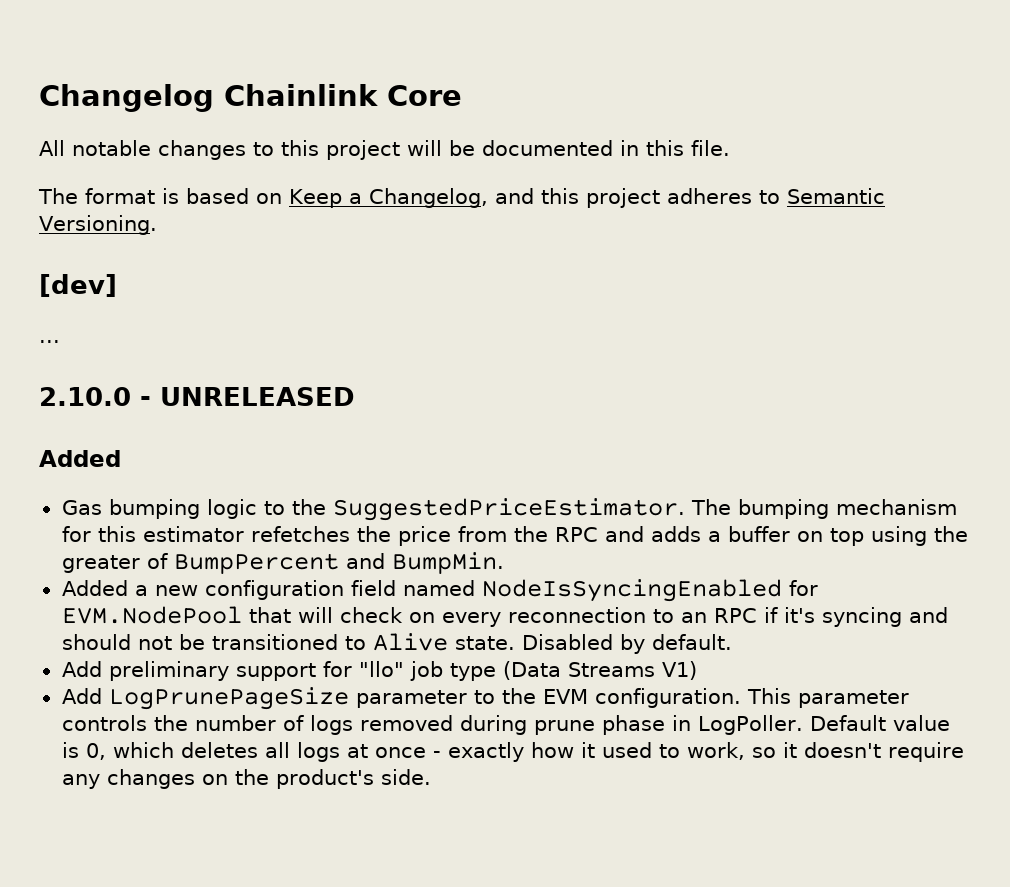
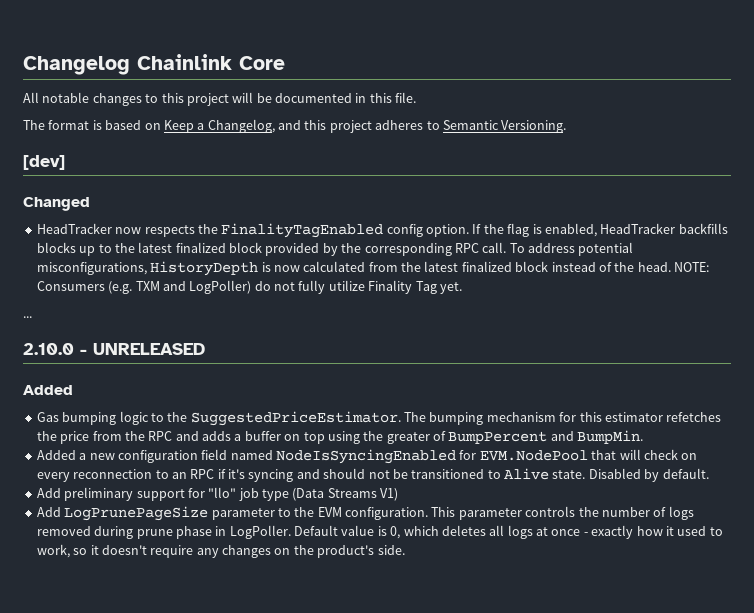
+ Changed
+ HeadTracker now respects the FinalityTagEnabled config option. If the flag is enabled, HeadTracker backfills blocks up to the latest finalized block provided by the corresponding RPC call. To address potential misconfigurations, HistoryDepth is now calculated from the latest finalized block instead of the head. NOTE: Consumers (e.g. TXM and LogPoller) do not fully utilize Finality Tag yet.

